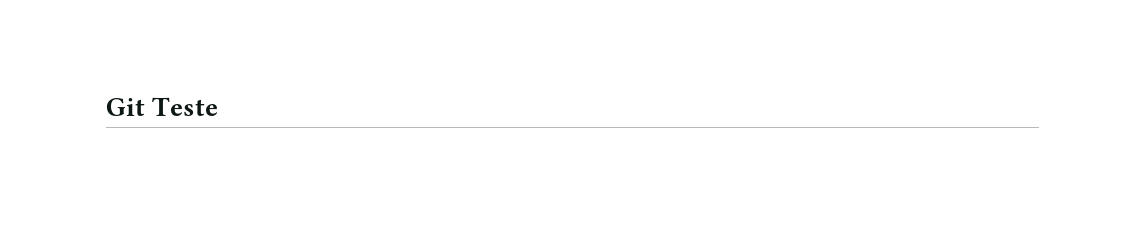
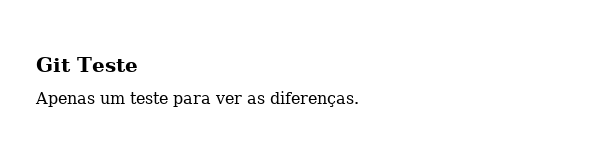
+ Apenas um teste para ver as diferenças.

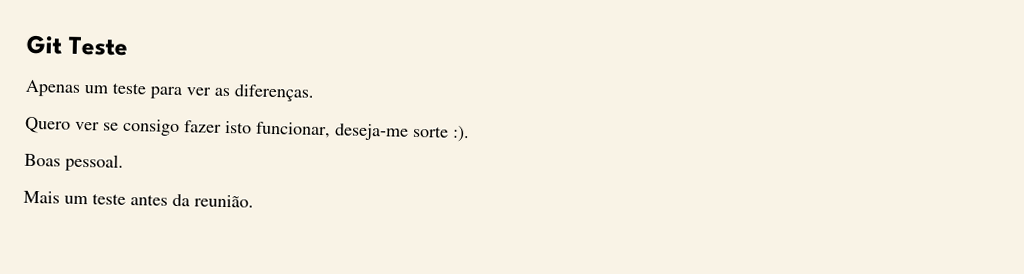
+ Quero ver se consigo fazer isto funcionar, deseja-me sorte :).
+ Boas pessoal.
+ Mais um teste antes da reunião.

